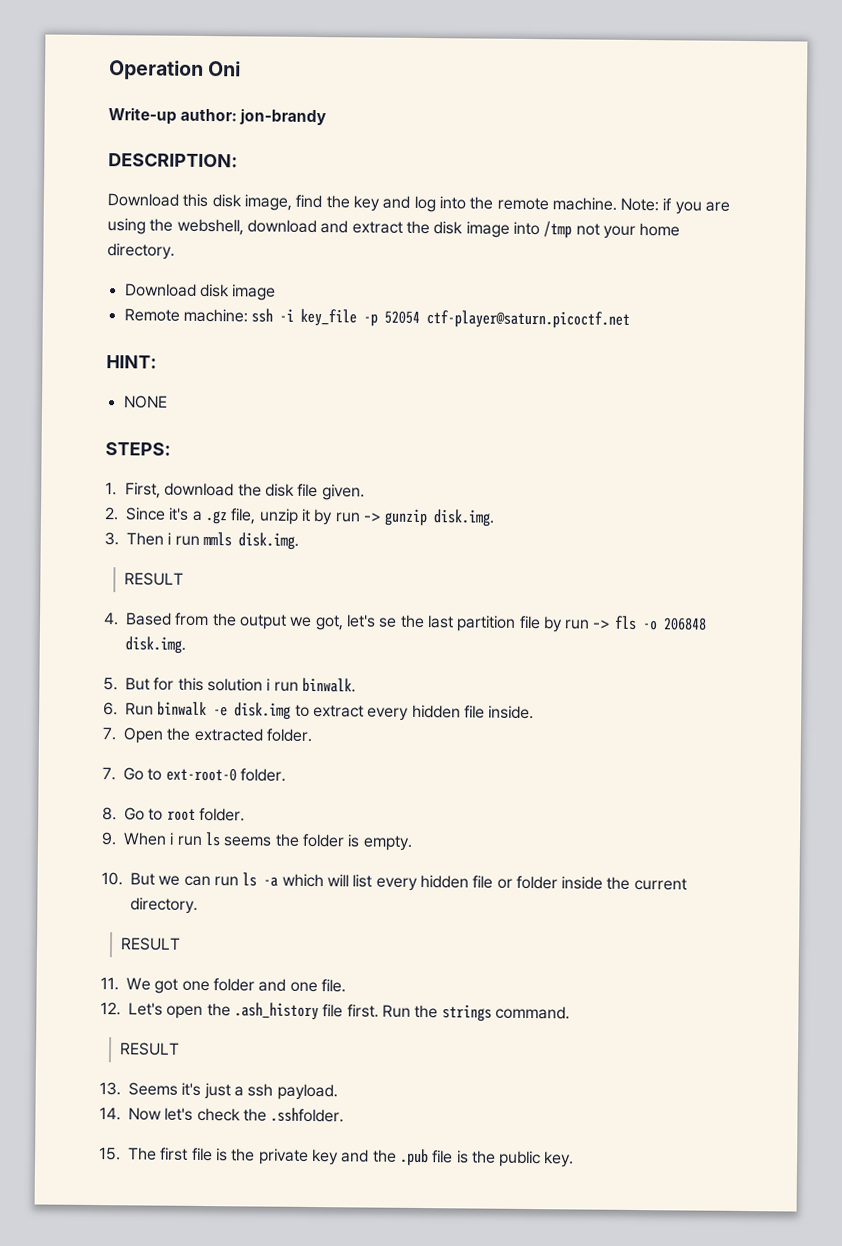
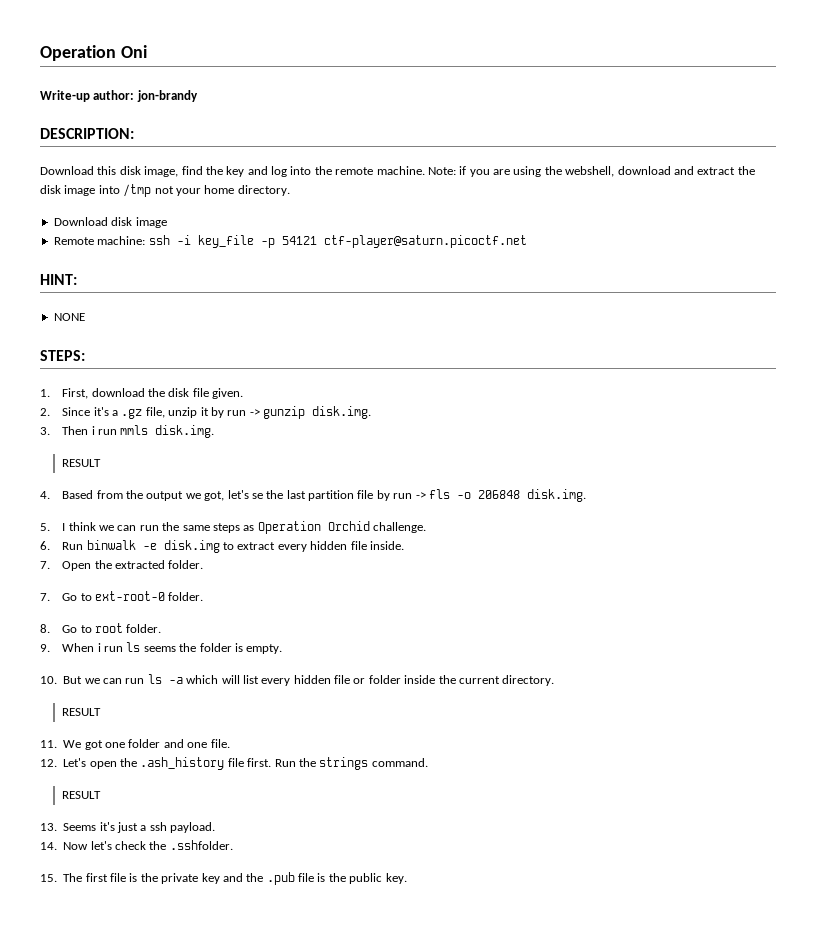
- Remote machine: ssh -i key_file -p 52054 ctf-player@saturn.picoctf.net
+ Remote machine: ssh -i key_file -p 54121 ctf-player@saturn.picoctf.net
- 5. But for this solution i run binwalk.
+ 5. I think we can run the same steps as Operation Orchid challenge.

